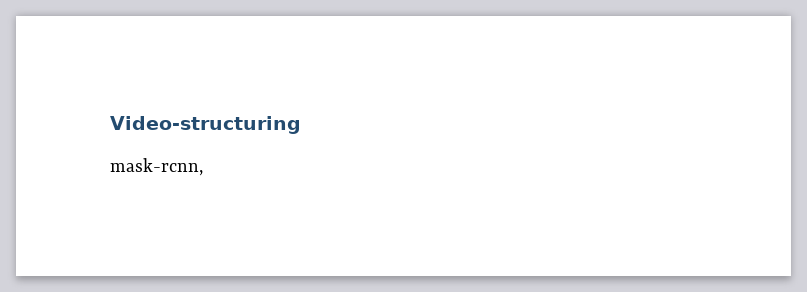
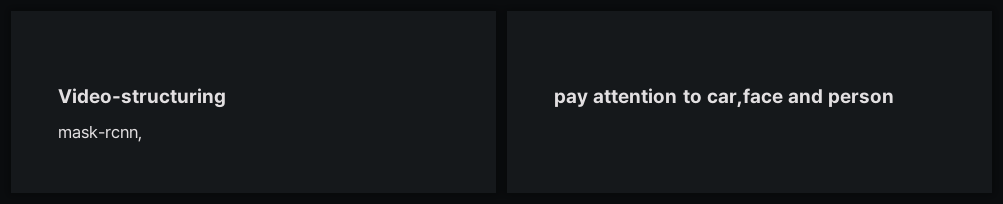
+ pay attention to car,face and person

